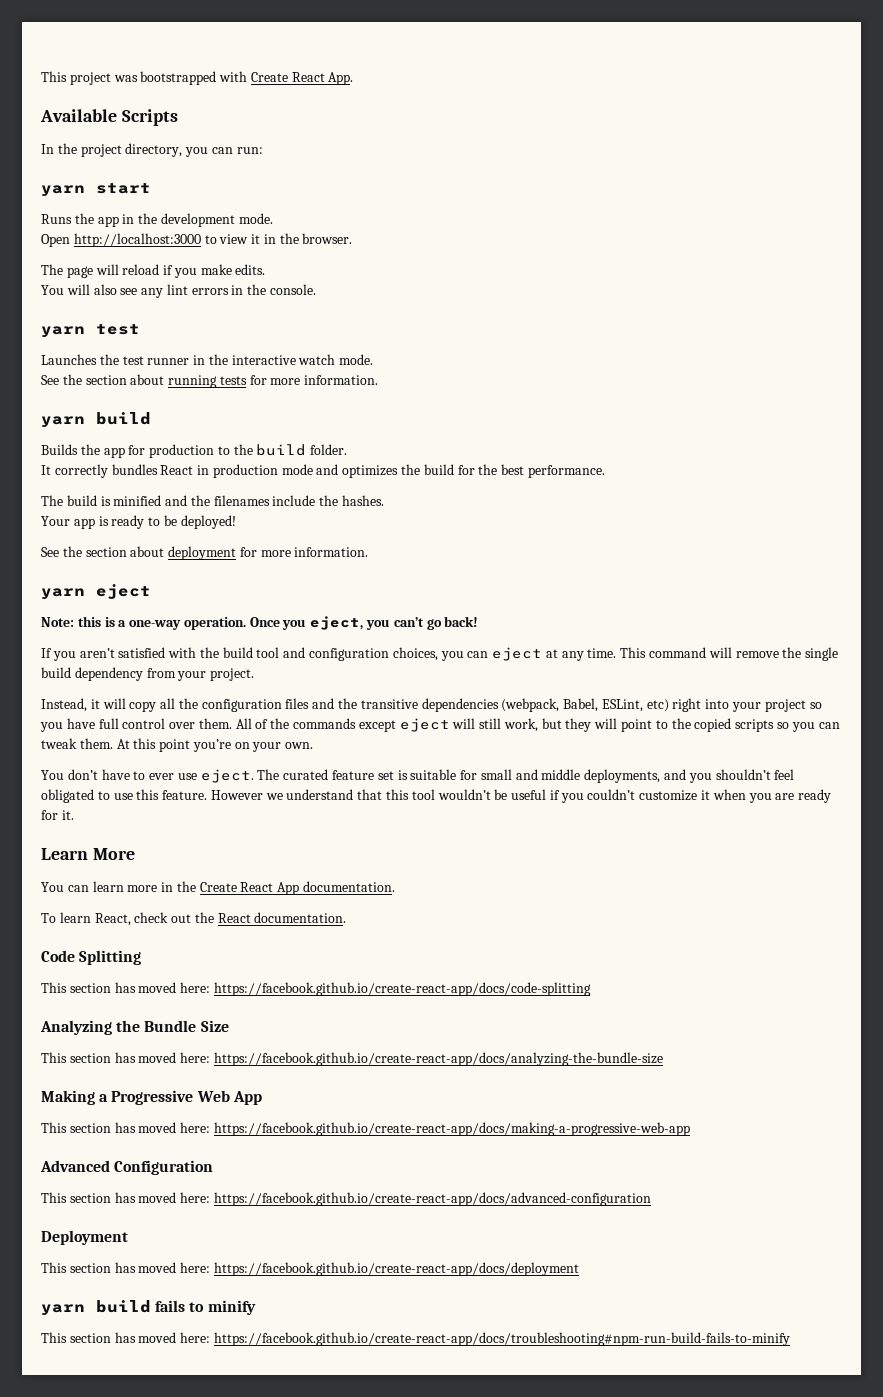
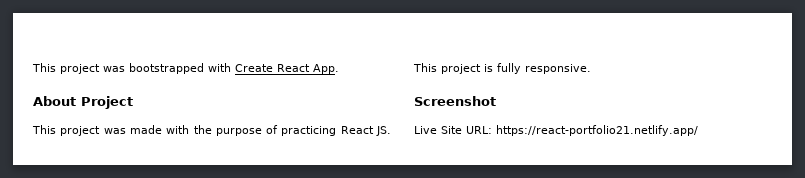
- Available Scripts
- In the project directory, you can run:
- yarn start
- Runs the app in the development mode.
- Open http://localhost:3000 to view it in the browser.
- The page will reload if you make edits.
- You will also see any lint errors in the console.
- yarn test
- Launches the test runner in the interactive watch mode.
- See the section about running tests for more information.
- yarn build
- Builds the app for production to the build folder.
- It correctly bundles React in production mode and optimizes the build for the best performance.
- The build is minified and the filenames include the hashes.
- Your app is ready to be deployed!
- See the section about deployment for more information.
- yarn eject
- Note: this is a one-way operation. Once you eject, you can’t go back!
- If you aren’t satisfied with the build tool and configuration choices, you can eject at any time. This command will remove the single build dependency from your project.
- Instead, it will copy all the configuration files and the transitive dependencies (webpack, Babel, ESLint, etc) right into your project so you have full control over them. All of the commands except eject will still work, but they will point to the copied scripts so you can tweak them. At this point you’re on your own.
- You don’t have to ever use eject. The curated feature set is suitable for small and middle deployments, and you shouldn’t feel obligated to use this feature. However we understand that this tool wouldn’t be useful if you couldn’t customize it when you are ready for it.
- Learn More
- You can learn more in the Create React App documentation.
- To learn React, check out the React documentation.
- Code Splitting
- This section has moved here: https://facebook.github.io/create-react-app/docs/code-splitting
- Analyzing the Bundle Size
- This section has moved here: https://facebook.github.io/create-react-app/docs/analyzing-the-bundle-size
- Making a Progressive Web App
- This section has moved here: https://facebook.github.io/create-react-app/docs/making-a-progressive-web-app
- Advanced Configuration
- This section has moved here: https://facebook.github.io/create-react-app/docs/advanced-configuration
- Deployment
- This section has moved here: https://facebook.github.io/create-react-app/docs/deployment
- yarn build fails to minify
- This section has moved here: https://facebook.github.io/create-react-app/docs/troubleshooting#npm-run-build-fails-to-minify
+ About Project
+ This project was made with the purpose of practicing React JS. This project is fully responsive.
+ Screenshot
+ Live Site URL: https://react-portfolio21.netlify.app/

